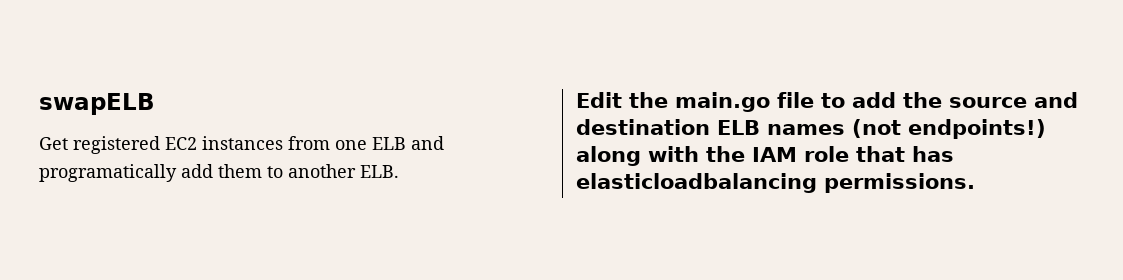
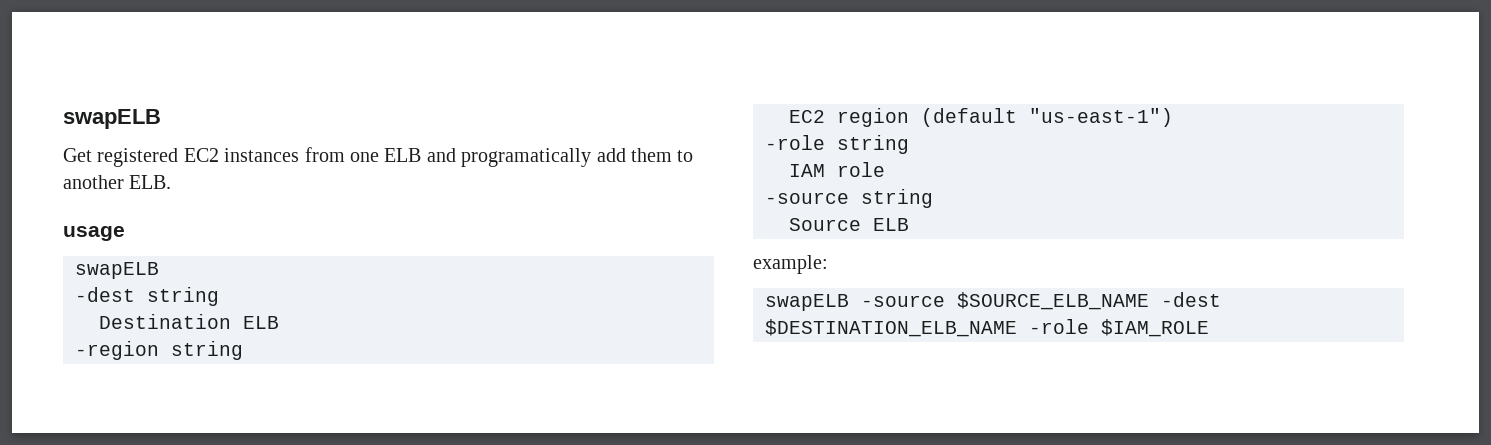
- Edit the main.go file to add the source and destination ELB names (not endpoints!) along with the IAM role that has elasticloadbalancing permissions.
+ usage
+ swapELB
+ -dest string
+ Destination ELB
+ -region string
+ EC2 region (default "us-east-1")
+ -role string
+ IAM role
+ -source string
+ Source ELB
+ example:
+ swapELB -source $SOURCE_ELB_NAME -dest $DESTINATION_ELB_NAME -role $IAM_ROLE

